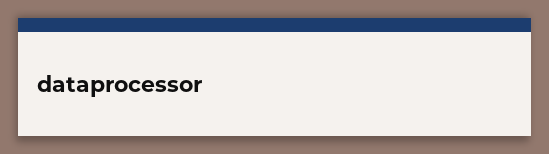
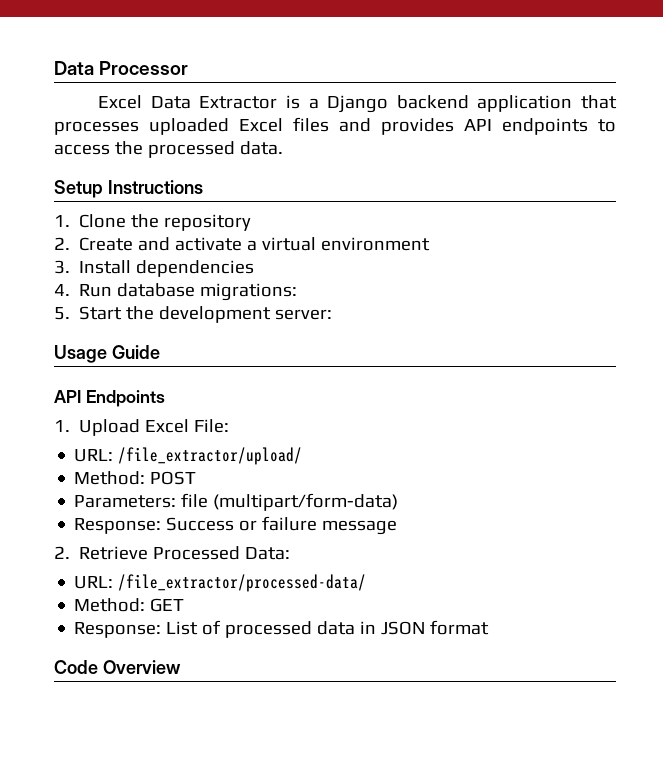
- dataprocessor
+ Data Processor
+ Excel Data Extractor is a Django backend application that processes uploaded Excel files and provides API endpoints to access the processed data.
+ Setup Instructions
+ 1. Clone the repository
+ 2. Create and activate a virtual environment
+ 3. Install dependencies
+ 4. Run database migrations:
+ 5. Start the development server:
+ Usage Guide
+ API Endpoints
+ 1. Upload Excel File:
+ URL: /file_extractor/upload/
+ Method: POST
+ Parameters: file (multipart/form-data)
+ Response: Success or failure message
+ 2. Retrieve Processed Data:
+ URL: /file_extractor/processed-data/
+ Method: GET
+ Response: List of processed data in JSON format
+ Code Overview

